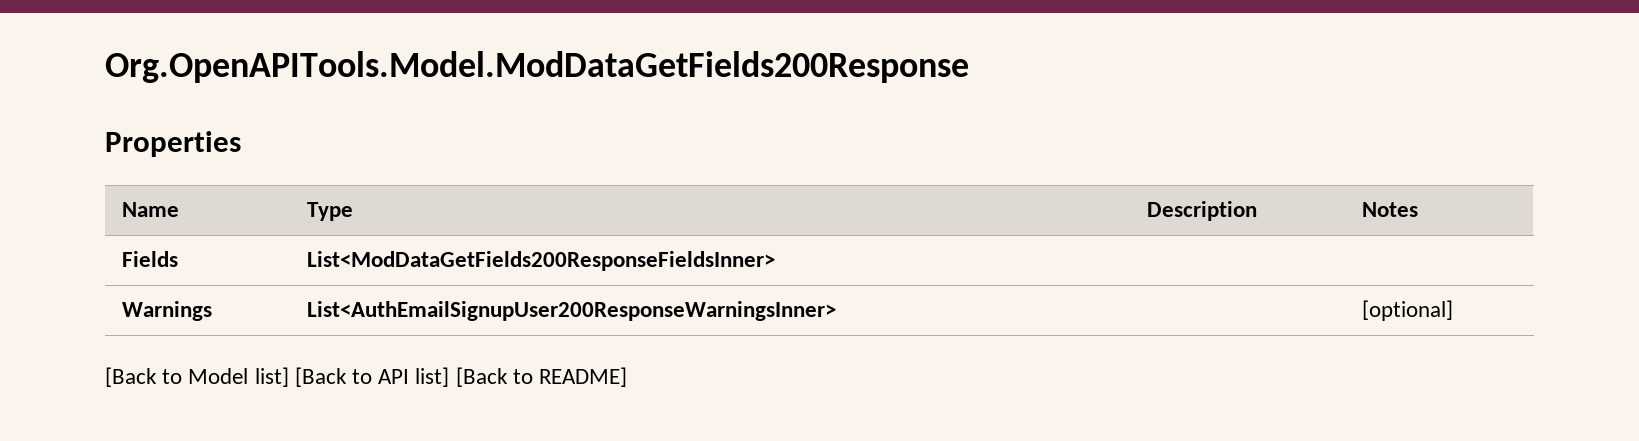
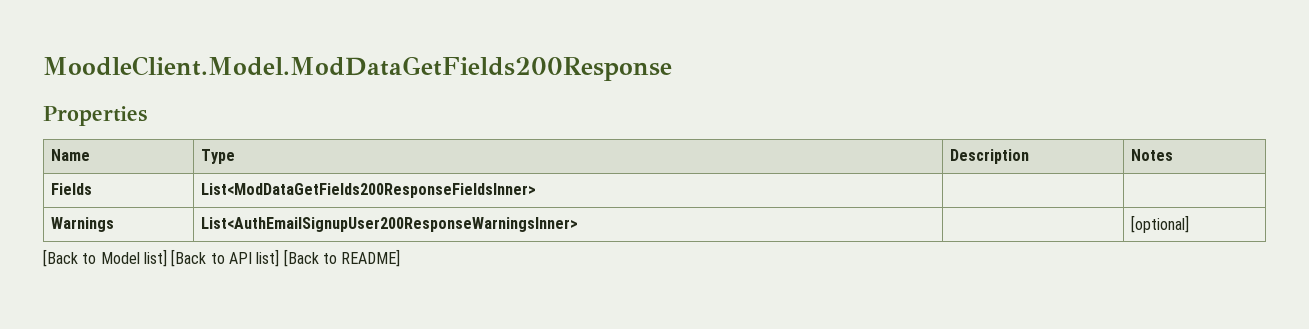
- Org.OpenAPITools.Model.ModDataGetFields200Response
+ MoodleClient.Model.ModDataGetFields200Response

